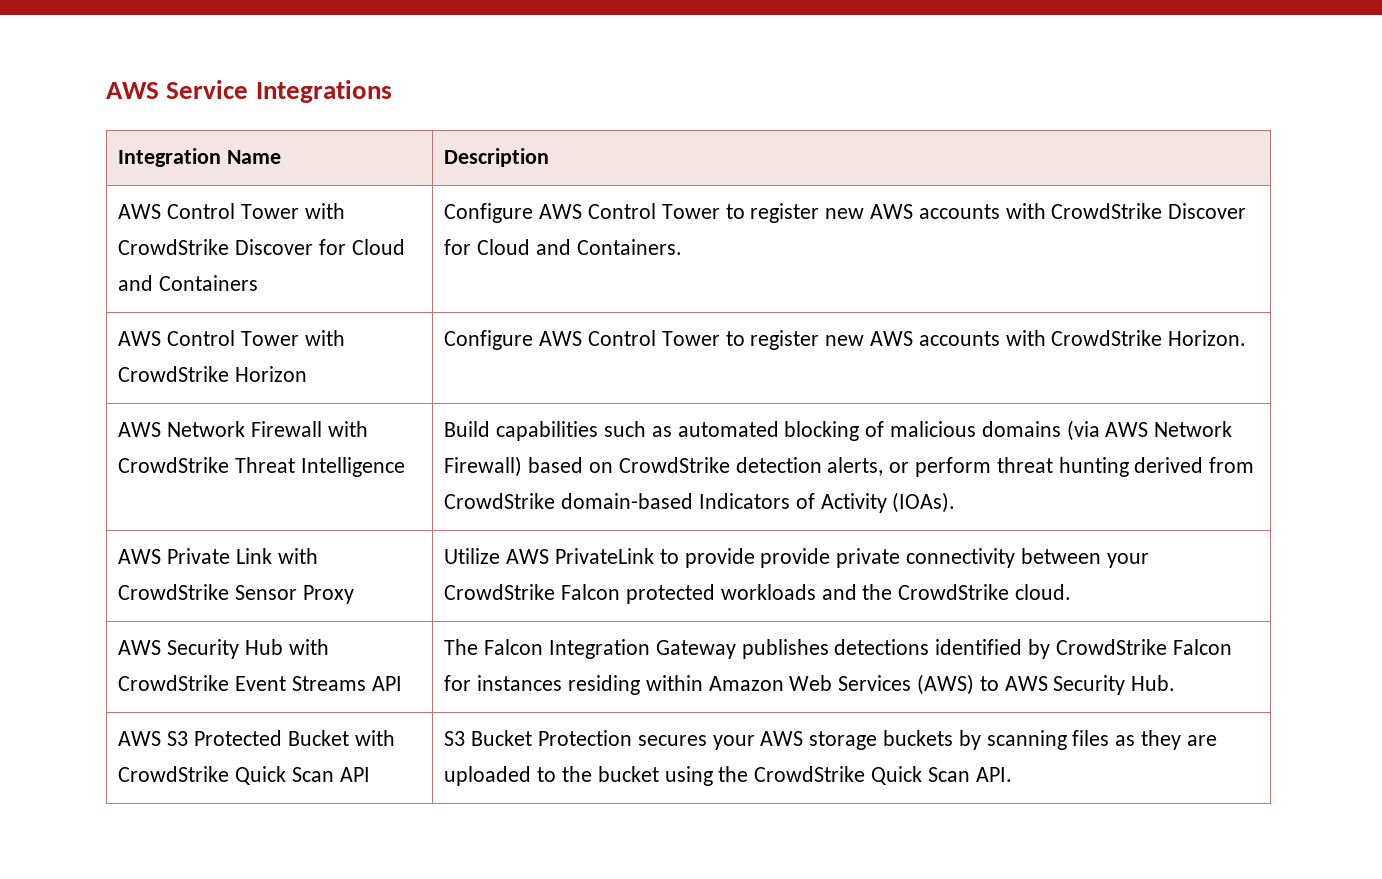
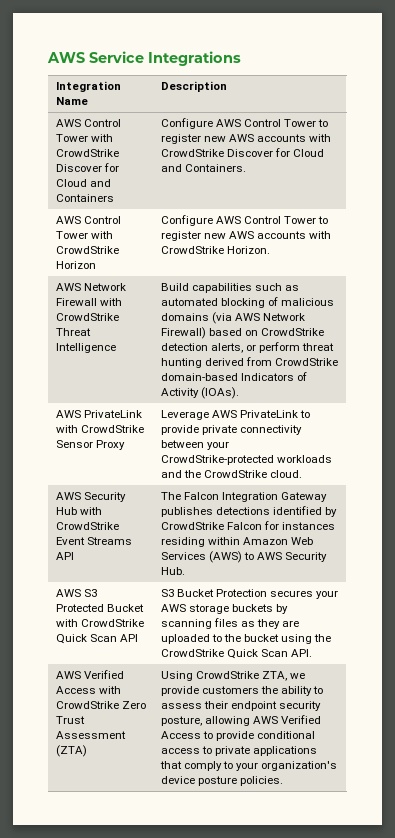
- AWS Private Link with CrowdStrike Sensor Proxy | Utilize AWS PrivateLink to provide provide private connectivity between your CrowdStrike Falcon protected workloads and the CrowdStrike cloud.
+ AWS PrivateLink with CrowdStrike Sensor Proxy | Leverage AWS PrivateLink to provide private connectivity between your CrowdStrike-protected workloads and the CrowdStrike cloud.
+ AWS Verified Access with CrowdStrike Zero Trust Assessment (ZTA) | Using CrowdStrike ZTA, we provide customers the ability to assess their endpoint security posture, allowing AWS Verified Access to provide conditional access to private applications that comply to your organization's device posture policies.

